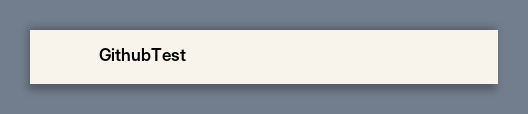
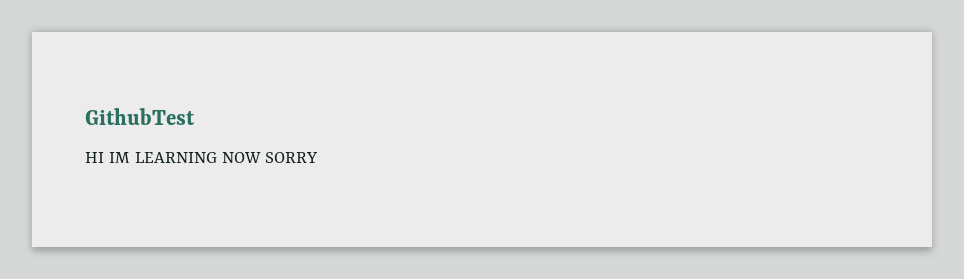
+ HI IM LEARNING NOW SORRY

